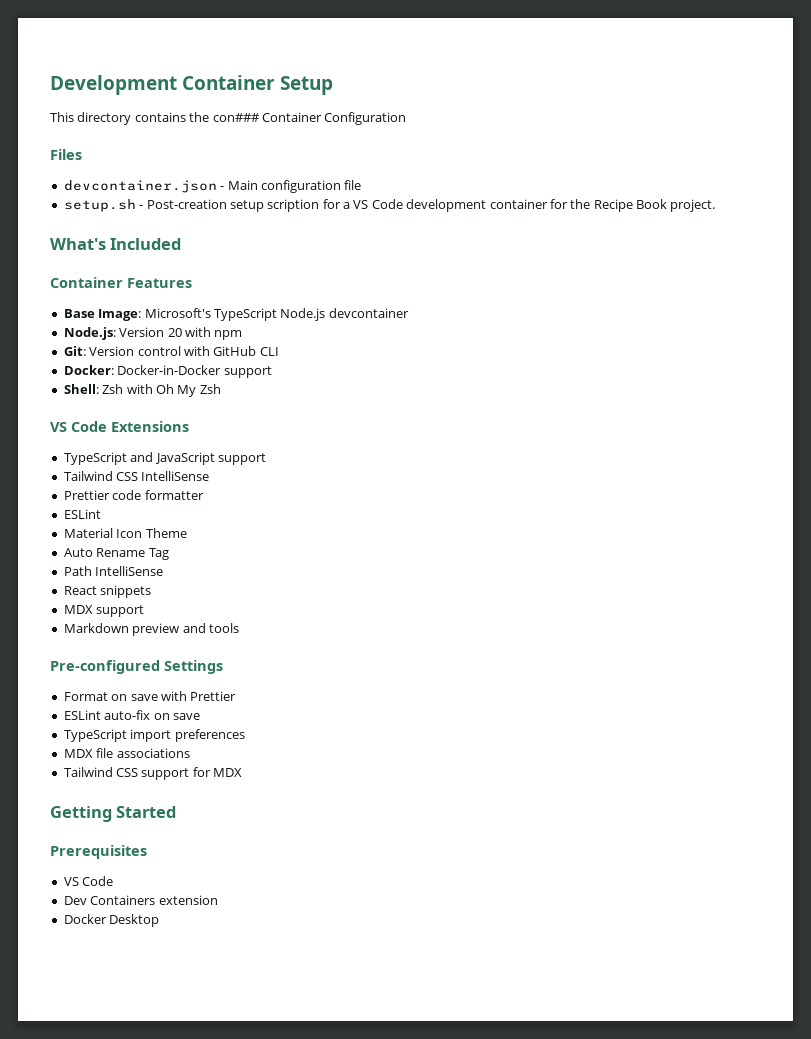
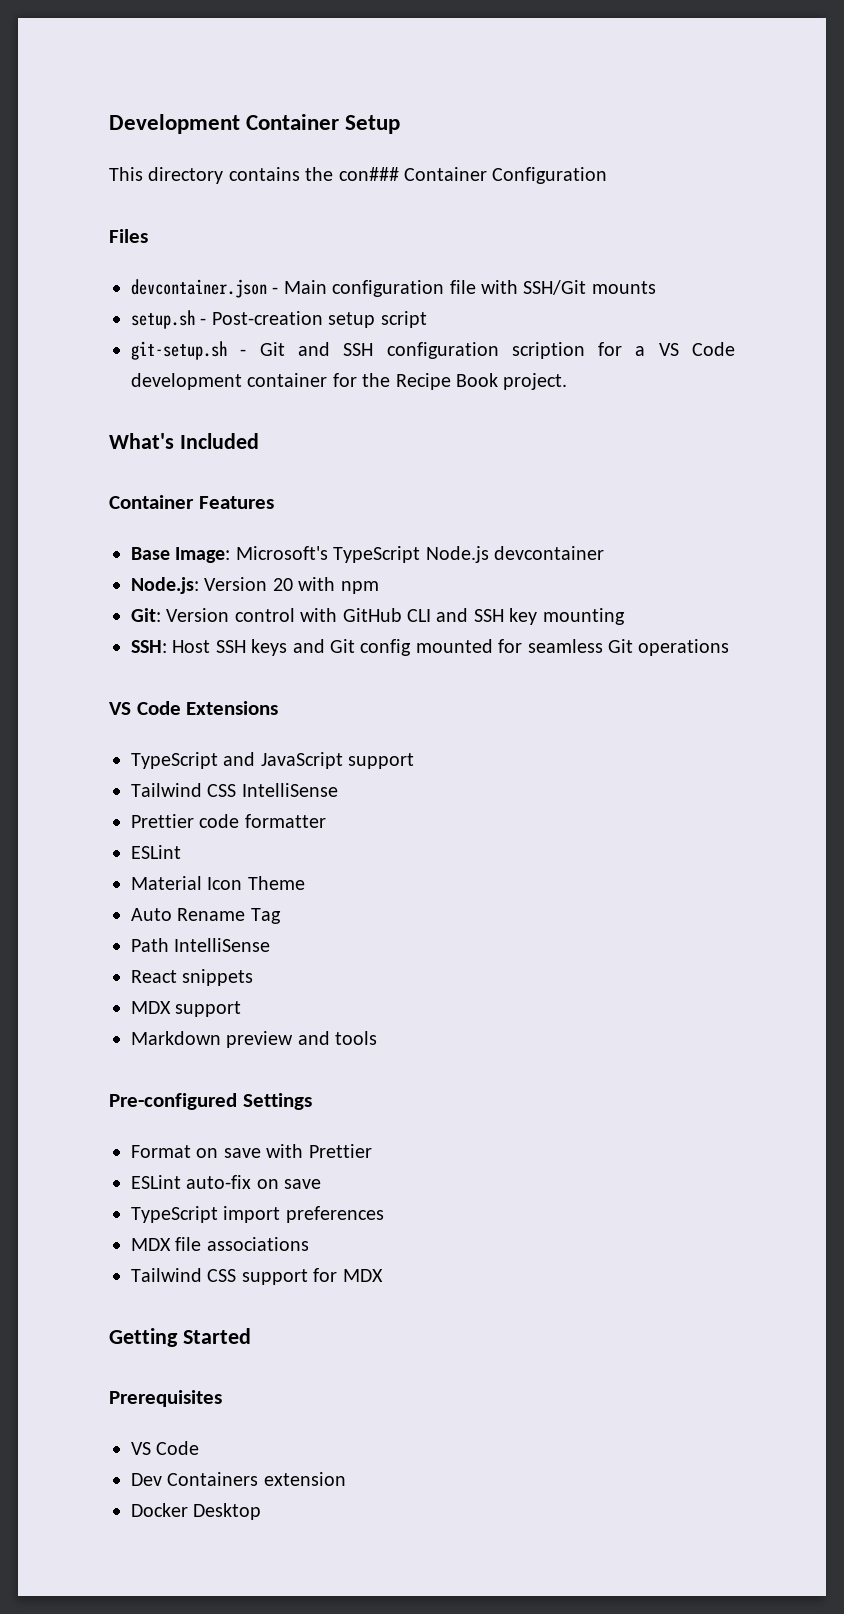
- devcontainer.json - Main configuration file
+ devcontainer.json - Main configuration file with SSH/Git mounts
- setup.sh - Post-creation setup scription for a VS Code development container for the Recipe Book project.
+ setup.sh - Post-creation setup script
+ git-setup.sh - Git and SSH configuration scription for a VS Code development container for the Recipe Book project.
- Git: Version control with GitHub CLI
- Docker: Docker-in-Docker support
- Shell: Zsh with Oh My Zsh
+ Git: Version control with GitHub CLI and SSH key mounting
+ SSH: Host SSH keys and Git config mounted for seamless Git operations

